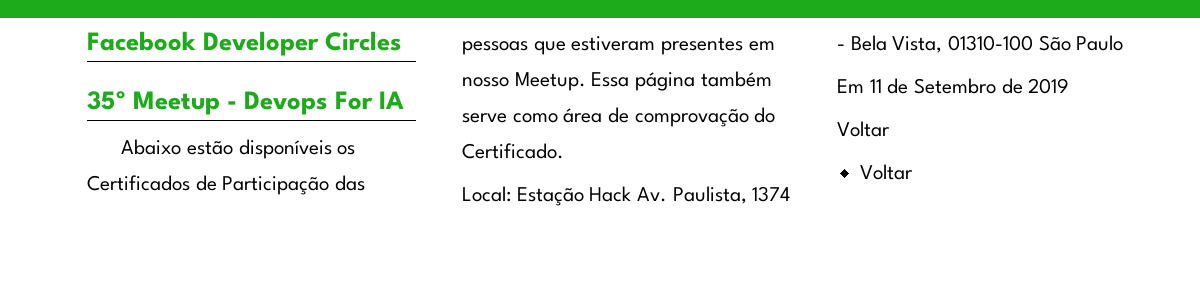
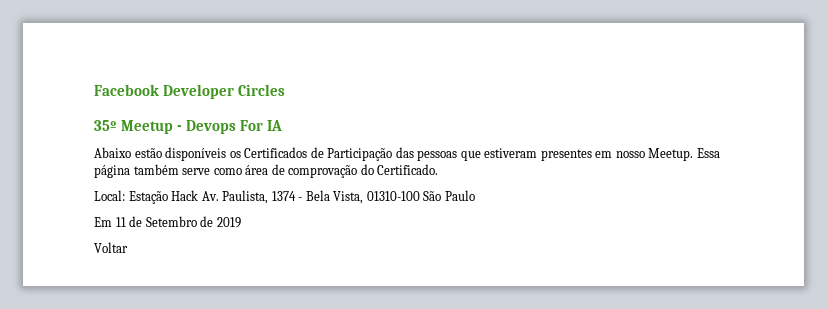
  Em 11 de Setembro de 2019
- Voltar

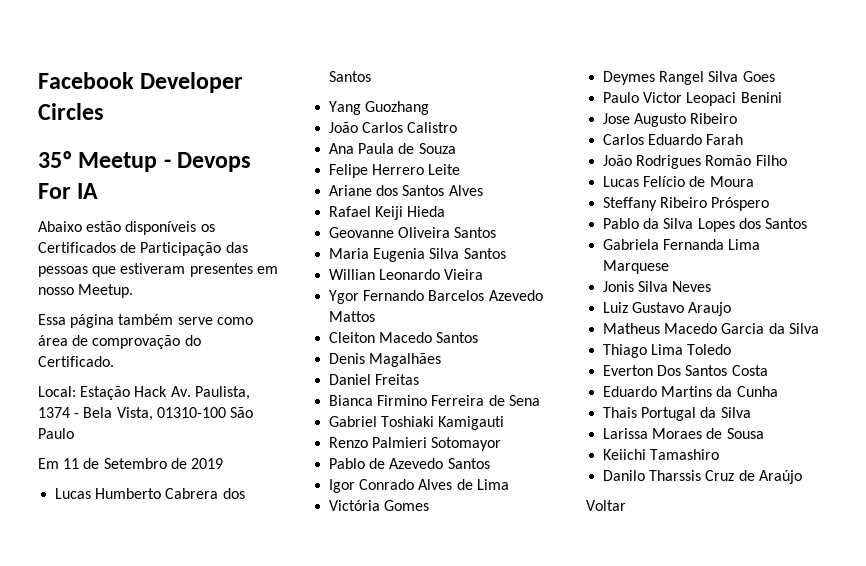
- Abaixo estão disponíveis os Certificados de Participação das pessoas que estiveram presentes em nosso Meetup. Essa página também serve como área de comprovação do Certificado.
+ Abaixo estão disponíveis os Certificados de Participação das pessoas que estiveram presentes em nosso Meetup.
+ Essa página também serve como área de comprovação do Certificado.
+ Lucas Humberto Cabrera dos Santos
+ Yang Guozhang
+ João Carlos Calistro
+ Ana Paula de Souza
+ Felipe Herrero Leite
+ Ariane dos Santos Alves
+ Rafael Keiji Hieda
+ Geovanne Oliveira Santos
+ Maria Eugenia Silva Santos
+ Willian Leonardo Vieira
+ Ygor Fernando Barcelos Azevedo Mattos
+ Cleiton Macedo Santos
+ Denis Magalhães
+ Daniel Freitas
+ Bianca Firmino Ferreira de Sena
+ Gabriel Toshiaki Kamigauti
+ Renzo Palmieri Sotomayor
+ Pablo de Azevedo Santos
+ Igor Conrado Alves de Lima
+ Victória Gomes
+ Deymes Rangel Silva Goes
+ Paulo Victor Leopaci Benini
+ Jose Augusto Ribeiro
+ Carlos Eduardo Farah
+ João Rodrigues Romão Filho
+ Lucas Felício de Moura
+ Steffany Ribeiro Próspero
+ Pablo da Silva Lopes dos Santos
+ Gabriela Fernanda Lima Marquese
+ Jonis Silva Neves
+ Luiz Gustavo Araujo
+ Matheus Macedo Garcia da Silva
+ Thiago Lima Toledo
+ Everton Dos Santos Costa
+ Eduardo Martins da Cunha
+ Thais Portugal da Silva
+ Larissa Moraes de Sousa
+ Keiichi Tamashiro
+ Danilo Tharssis Cruz de Araújo

